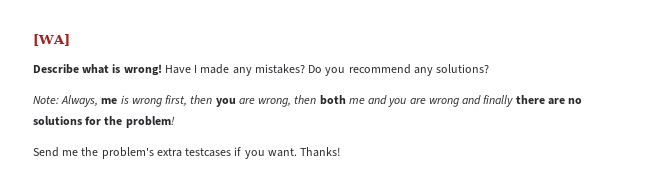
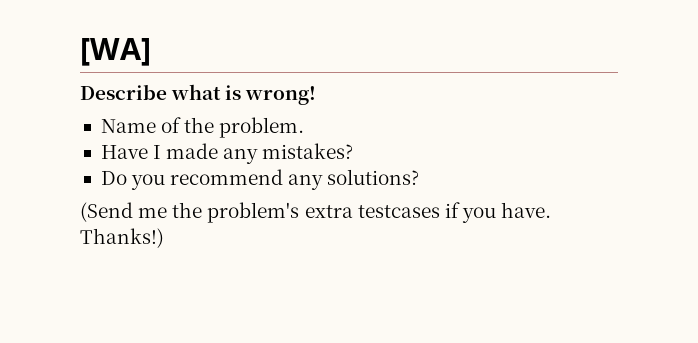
- Describe what is wrong! Have I made any mistakes? Do you recommend any solutions?
+ Describe what is wrong!
+ Name of the problem.
+ Have I made any mistakes?
+ Do you recommend any solutions?
- Note: Always, me is wrong first, then you are wrong, then both me and you are wrong and finally there are no solutions for the problem!
- Send me the problem's extra testcases if you want. Thanks!
+ (Send me the problem's extra testcases if you have. Thanks!)

